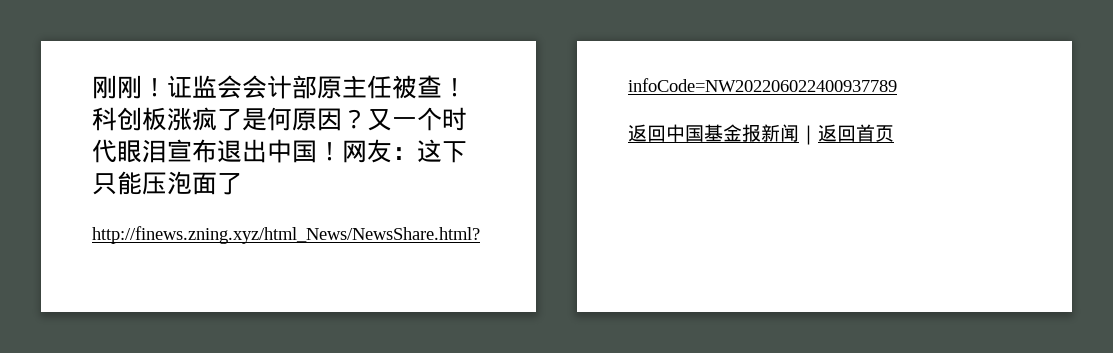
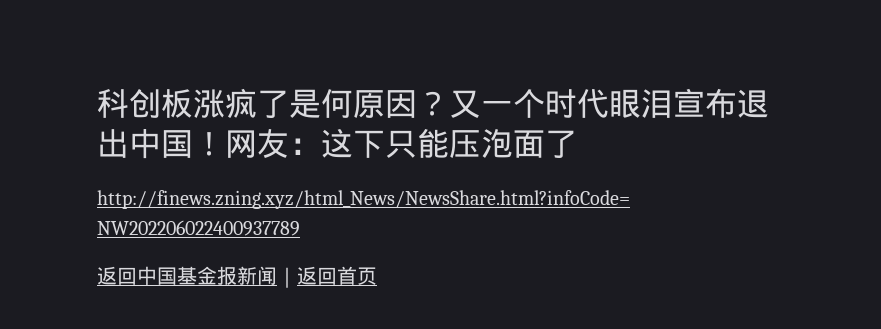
- 刚刚！证监会会计部原主任被查！

